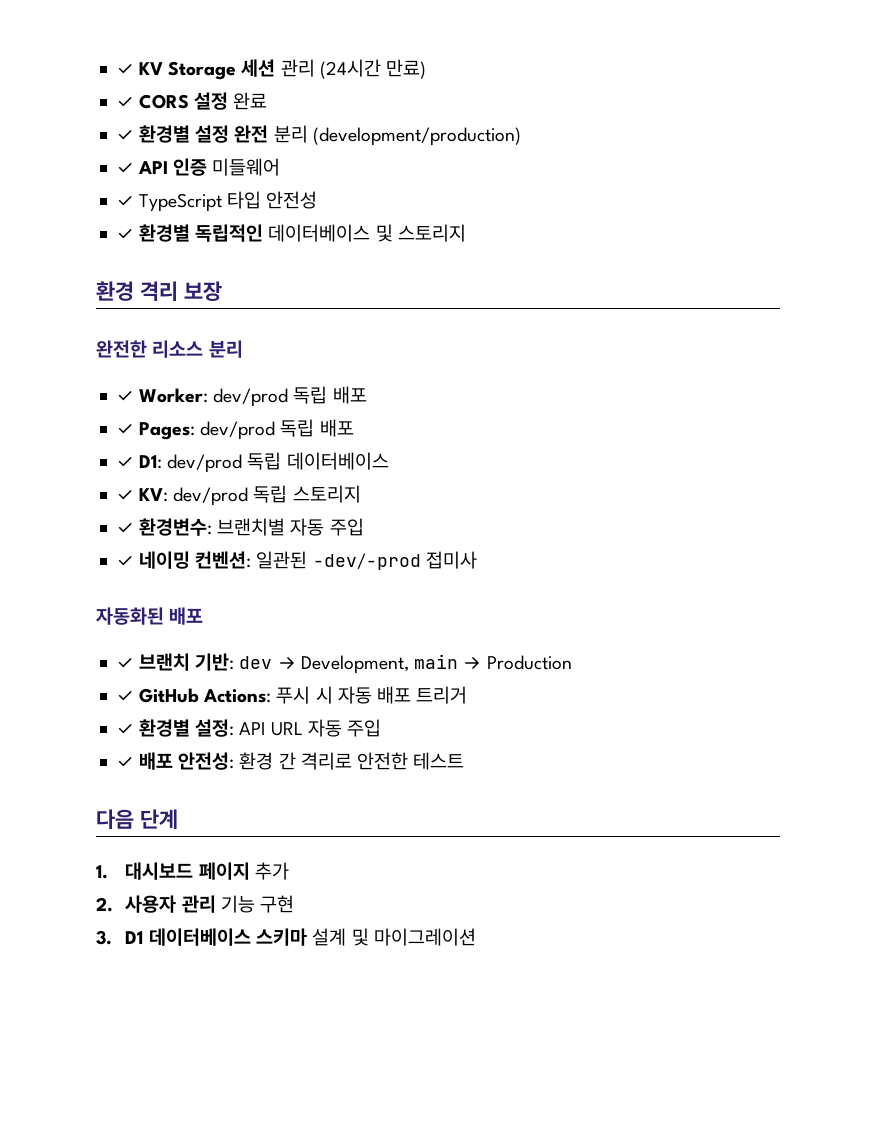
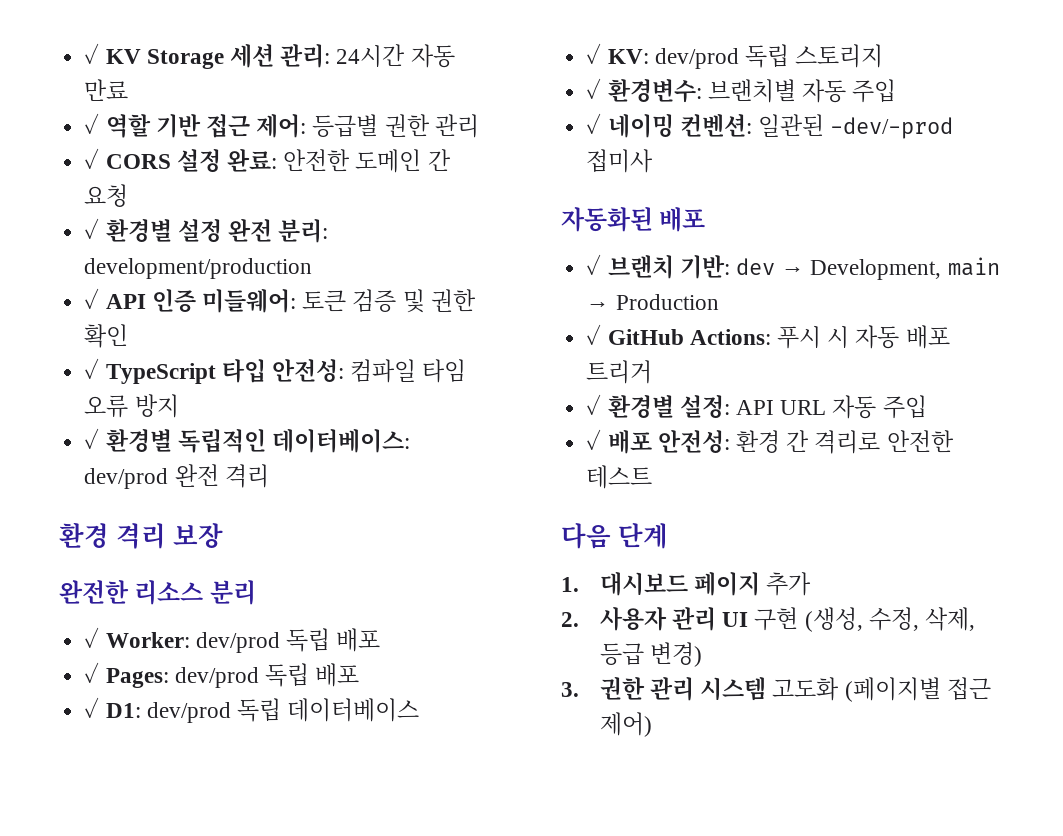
- ✓ KV Storage 세션 관리 (24시간 만료)
+ ✓ KV Storage 세션 관리: 24시간 자동 만료
+ ✓ 역할 기반 접근 제어: 등급별 권한 관리
- ✓ CORS 설정 완료
+ ✓ CORS 설정 완료: 안전한 도메인 간 요청
- ✓ 환경별 설정 완전 분리 (development/production)
+ ✓ 환경별 설정 완전 분리: development/production
- ✓ API 인증 미들웨어
- ✓ TypeScript 타입 안전성
+ ✓ API 인증 미들웨어: 토큰 검증 및 권한 확인
+ ✓ TypeScript 타입 안전성: 컴파일 타임 오류 방지
- ✓ 환경별 독립적인 데이터베이스 및 스토리지
+ ✓ 환경별 독립적인 데이터베이스: dev/prod 완전 격리
- 2. 사용자 관리 기능 구현
- 3. D1 데이터베이스 스키마 설계 및 마이그레이션
+ 2. 사용자 관리 UI 구현 (생성, 수정, 삭제, 등급 변경)
+ 3. 권한 관리 시스템 고도화 (페이지별 접근 제어)

